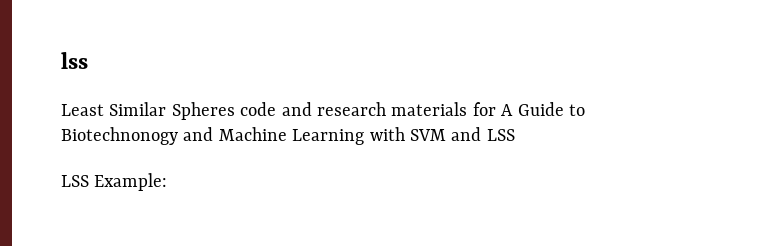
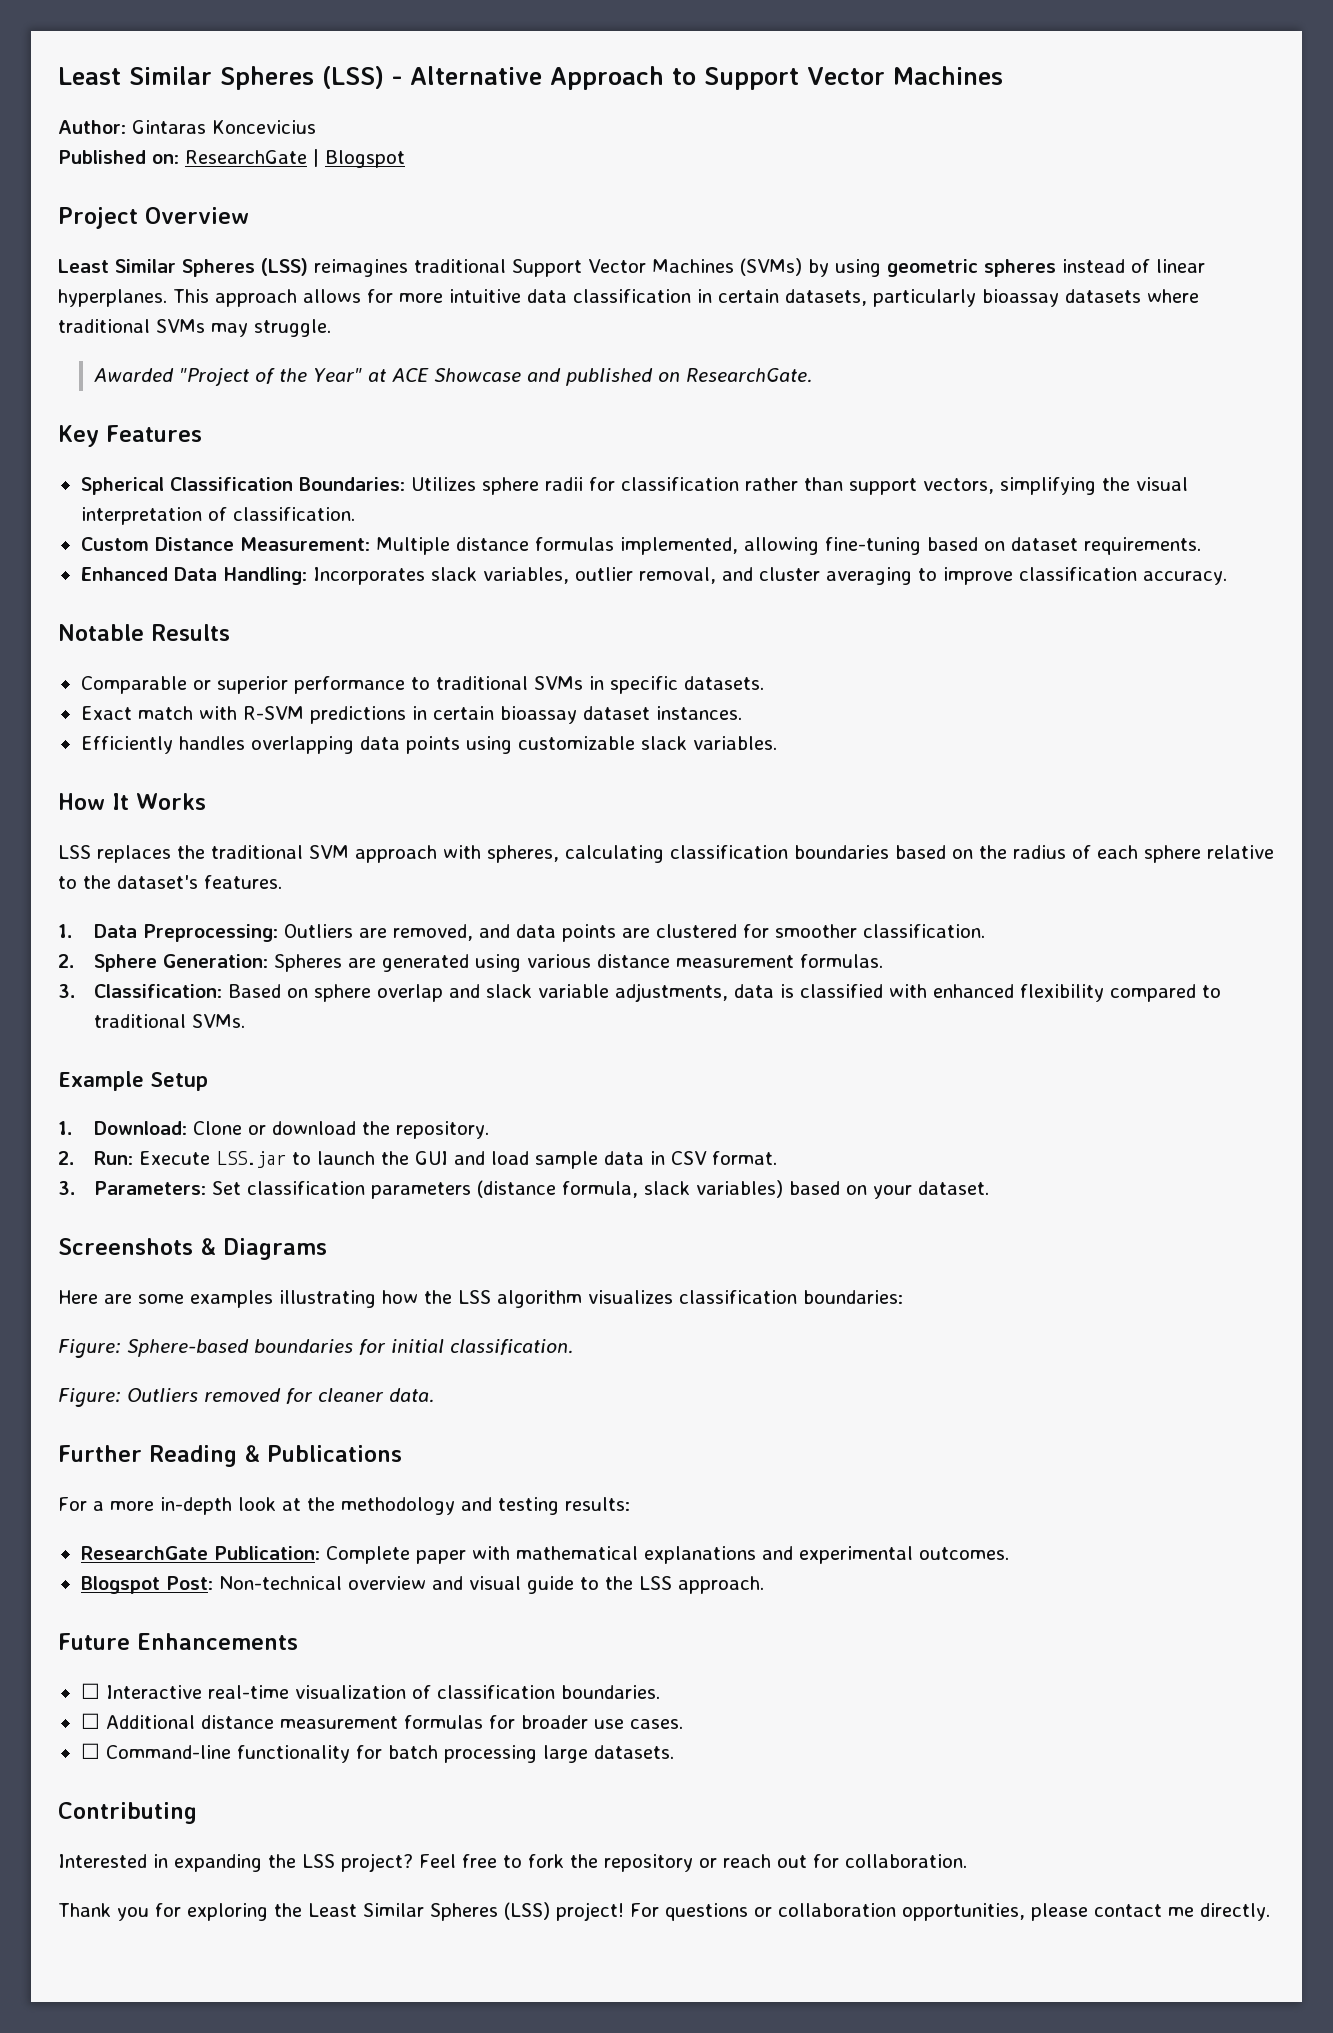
- lss
- Least Similar Spheres code and research materials for A Guide to Biotechnonogy and Machine Learning with SVM and LSS
- LSS Example:
+ Least Similar Spheres (LSS) - Alternative Approach to Support Vector Machines
+ Author: Gintaras Koncevicius
+ Published on: ResearchGate | Blogspot
+ Project Overview
+ Least Similar Spheres (LSS) reimagines traditional Support Vector Machines (SVMs) by using geometric spheres instead of linear hyperplanes. This approach allows for more intuitive data classification in certain datasets, particularly bioassay datasets where traditional SVMs may struggle.
+ Awarded "Project of the Year" at ACE Showcase and published on ResearchGate.
+ Key Features
+ Spherical Classification Boundaries: Utilizes sphere radii for classification rather than support vectors, simplifying the visual interpretation of classification.
+ Custom Distance Measurement: Multiple distance formulas implemented, allowing fine-tuning based on dataset requirements.
+ Enhanced Data Handling: Incorporates slack variables, outlier removal, and cluster averaging to improve classification accuracy.
+ Notable Results
+ Comparable or superior performance to traditional SVMs in specific datasets.
+ Exact match with R-SVM predictions in certain bioassay dataset instances.
+ Efficiently handles overlapping data points using customizable slack variables.
+ How It Works
+ LSS replaces the traditional SVM approach with spheres, calculating classification boundaries based on the radius of each sphere relative to the dataset's features.
+ 1. Data Preprocessing: Outliers are removed, and data points are clustered for smoother classification.
+ 2. Sphere Generation: Spheres are generated using various distance measurement formulas.
+ 3. Classification: Based on sphere overlap and slack variable adjustments, data is classified with enhanced flexibility compared to traditional SVMs.
+ Example Setup
+ 1. Download: Clone or download the repository.
+ 2. Run: Execute LSS.jar to launch the GUI and load sample data in CSV format.
+ 3. Parameters: Set classification parameters (distance formula, slack variables) based on your dataset.
+ Screenshots & Diagrams
+ Here are some examples illustrating how the LSS algorithm visualizes classification boundaries:
+ Figure: Sphere-based boundaries for initial classification.
+ Figure: Outliers removed for cleaner data.
+ Further Reading & Publications
+ For a more in-depth look at the methodology and testing results:
+ ResearchGate Publication: Complete paper with mathematical explanations and experimental outcomes.
+ Blogspot Post: Non-technical overview and visual guide to the LSS approach.
+ Future Enhancements
+ ☐ Interactive real-time visualization of classification boundaries.
+ ☐ Additional distance measurement formulas for broader use cases.
+ ☐ Command-line functionality for batch processing large datasets.
+ Contributing
+ Interested in expanding the LSS project? Feel free to fork the repository or reach out for collaboration.
+ Thank you for exploring the Least Similar Spheres (LSS) project! For questions or collaboration opportunities, please contact me directly.

